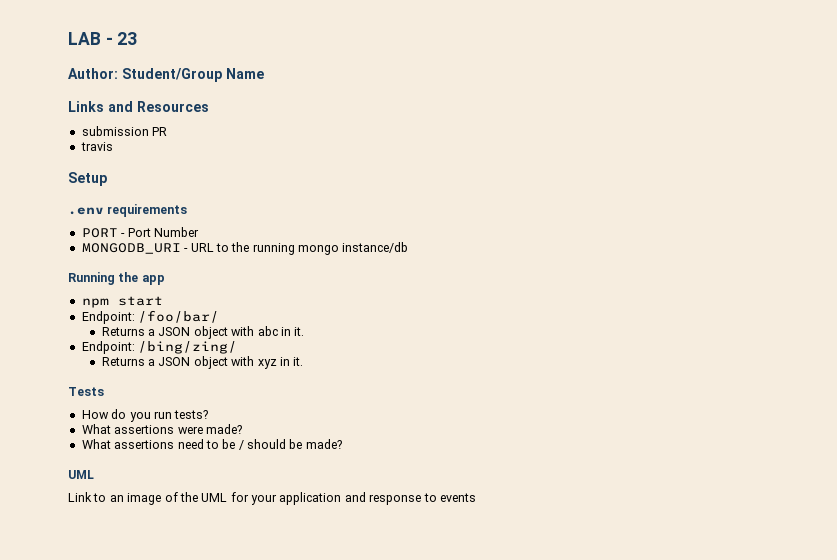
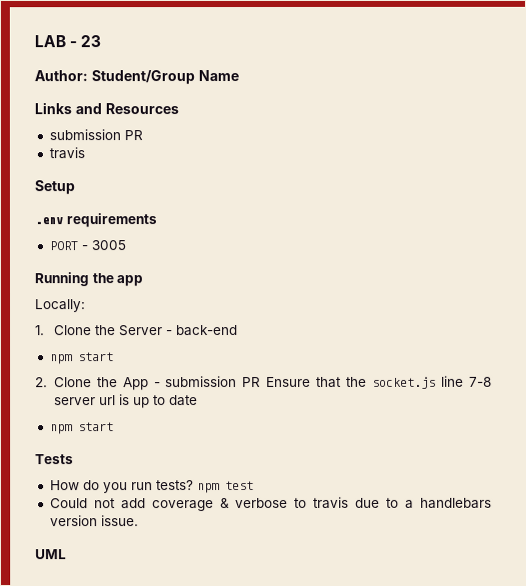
- PORT - Port Number
- MONGODB_URI - URL to the running mongo instance/db
+ PORT - 3005
  Running the app
+ Locally:
+ 1. Clone the Server - back-end
  npm start
- Endpoint: /foo/bar/
- Returns a JSON object with abc in it.
- Endpoint: /bing/zing/
- Returns a JSON object with xyz in it.
+ 2. Clone the App - submission PR Ensure that the socket.js line 7-8 server url is up to date
+ npm start
- How do you run tests?
- What assertions were made?
- What assertions need to be / should be made?
+ How do you run tests? npm test
+ Could not add coverage & verbose to travis due to a handlebars version issue.
  UML
- Link to an image of the UML for your application and response to events

